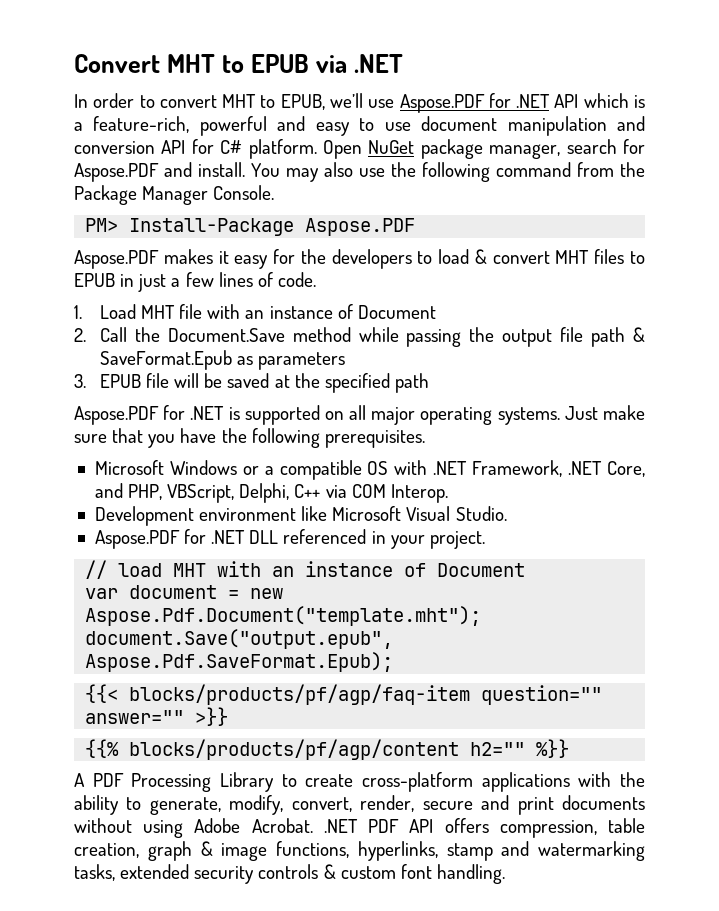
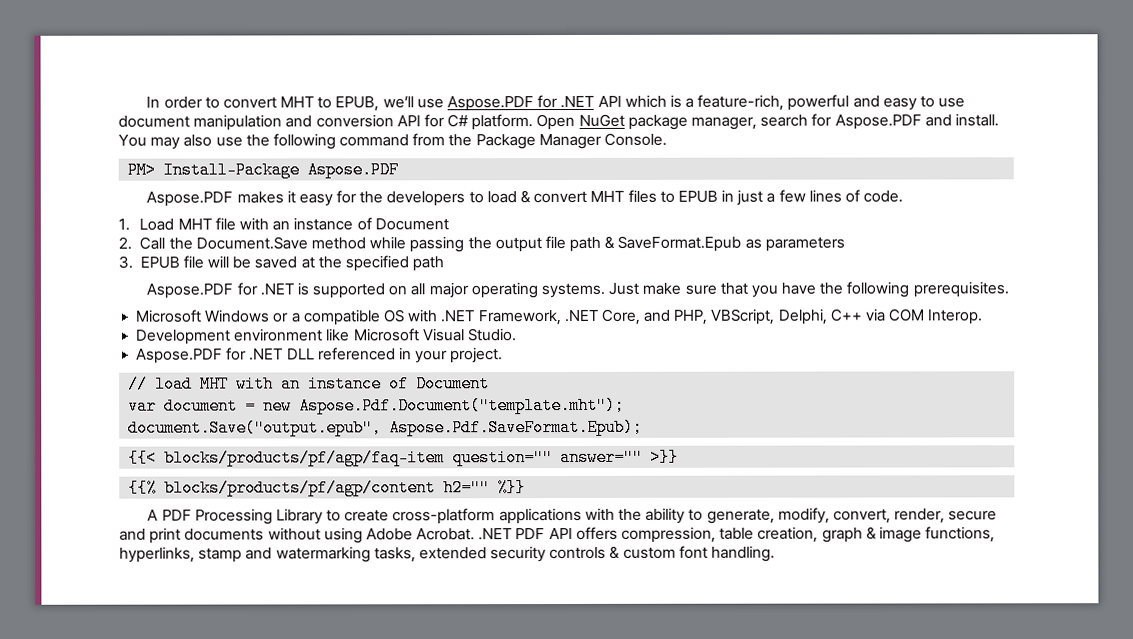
- Convert MHT to EPUB via .NET

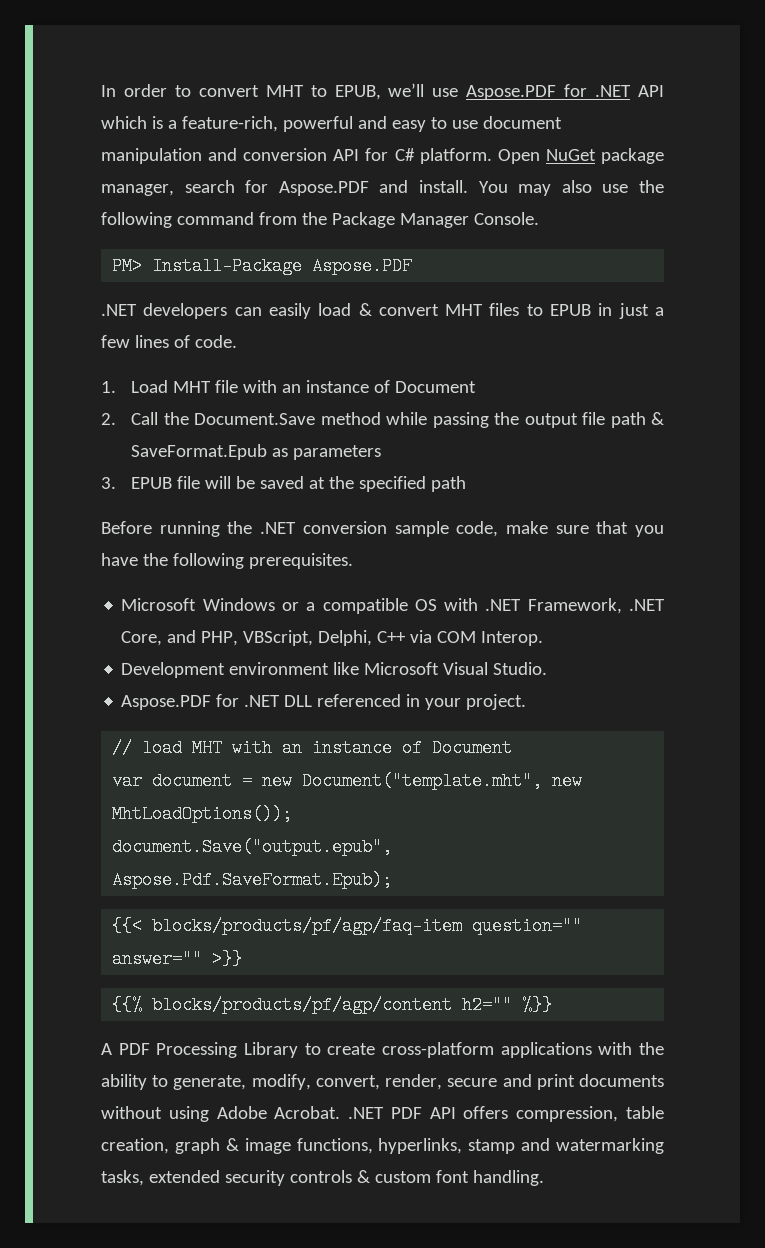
- Aspose.PDF makes it easy for the developers to load & convert MHT files to EPUB in just a few lines of code.
+ .NET developers can easily load & convert MHT files to EPUB in just a few lines of code.
- Aspose.PDF for .NET is supported on all major operating systems. Just make sure that you have the following prerequisites.
+ Before running the .NET conversion sample code, make sure that you have the following prerequisites.
- var document = new Aspose.Pdf.Document("template.mht");
+ var document = new Document("template.mht", new MhtLoadOptions());

